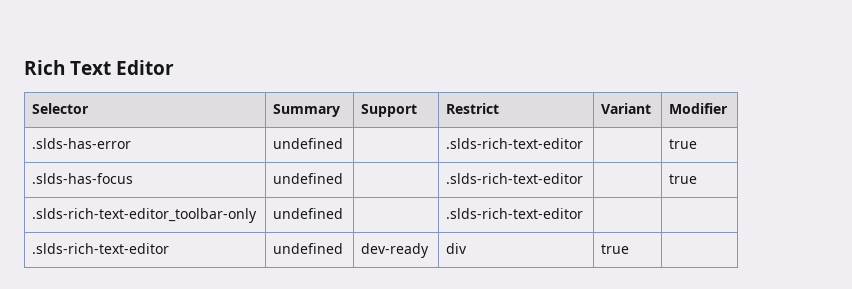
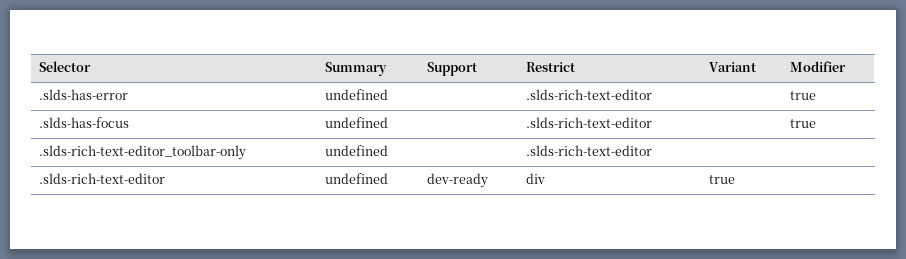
- Rich Text Editor

